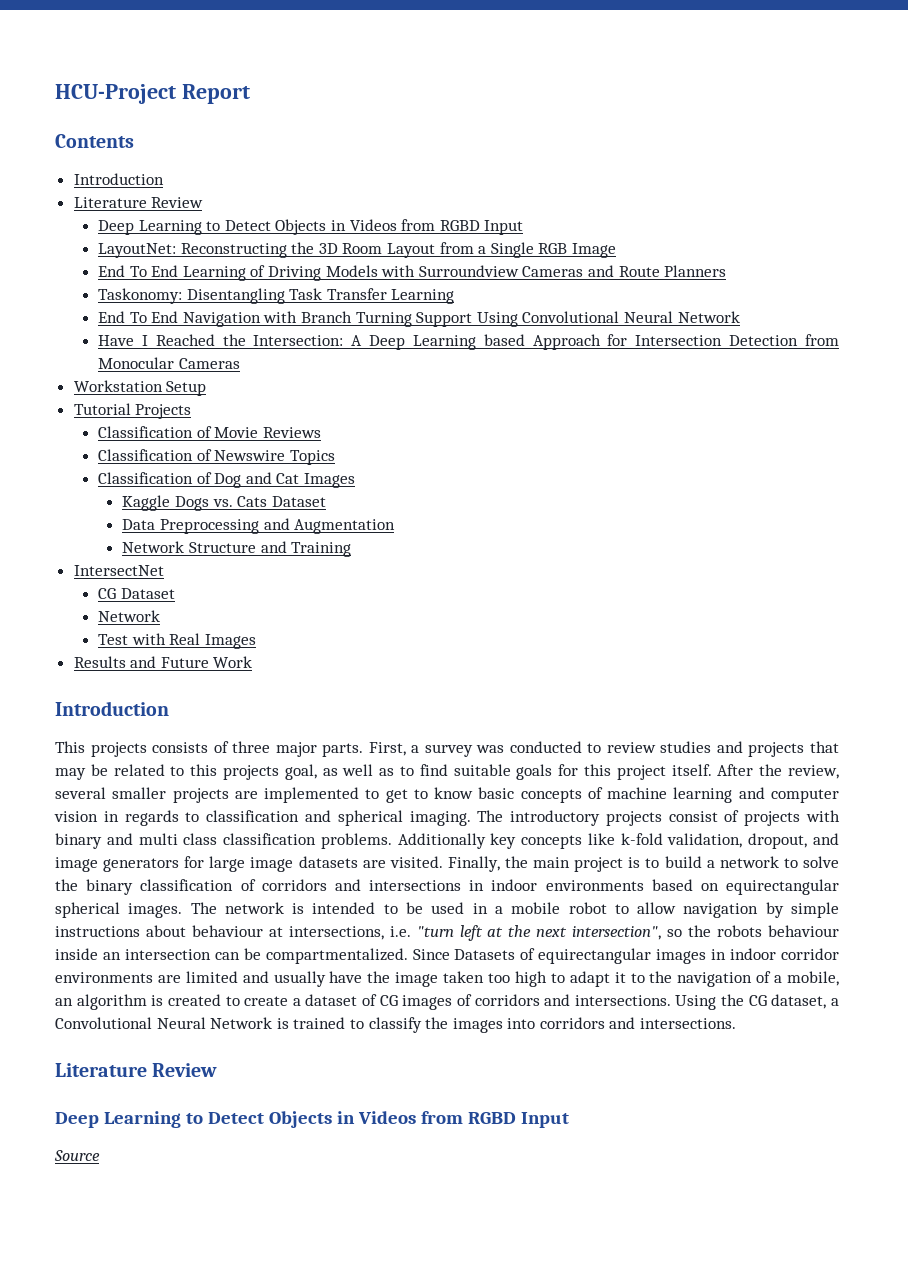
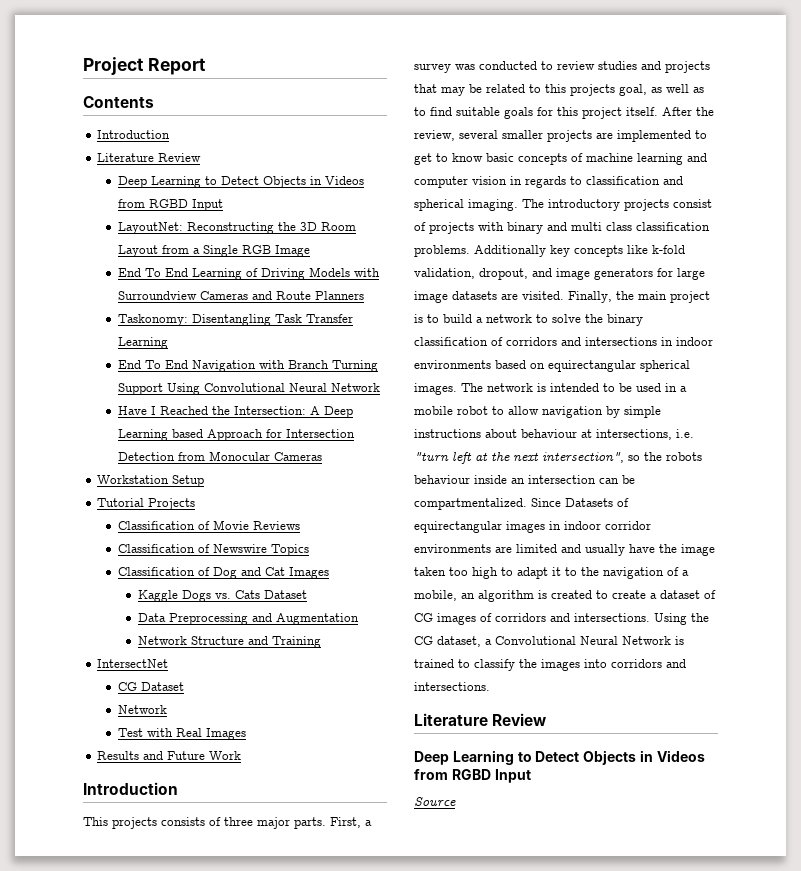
- HCU-Project Report
+ Project Report

